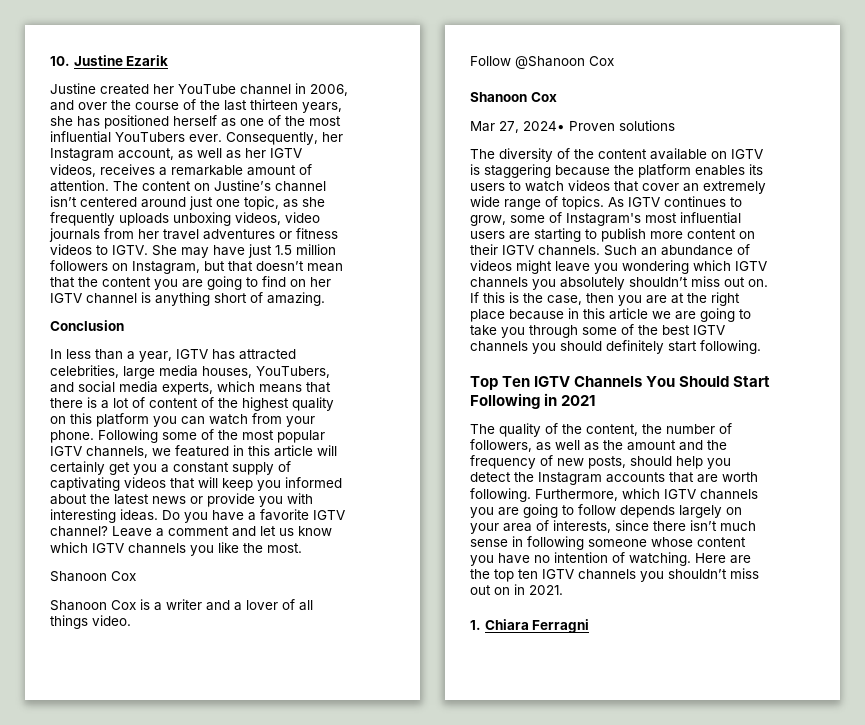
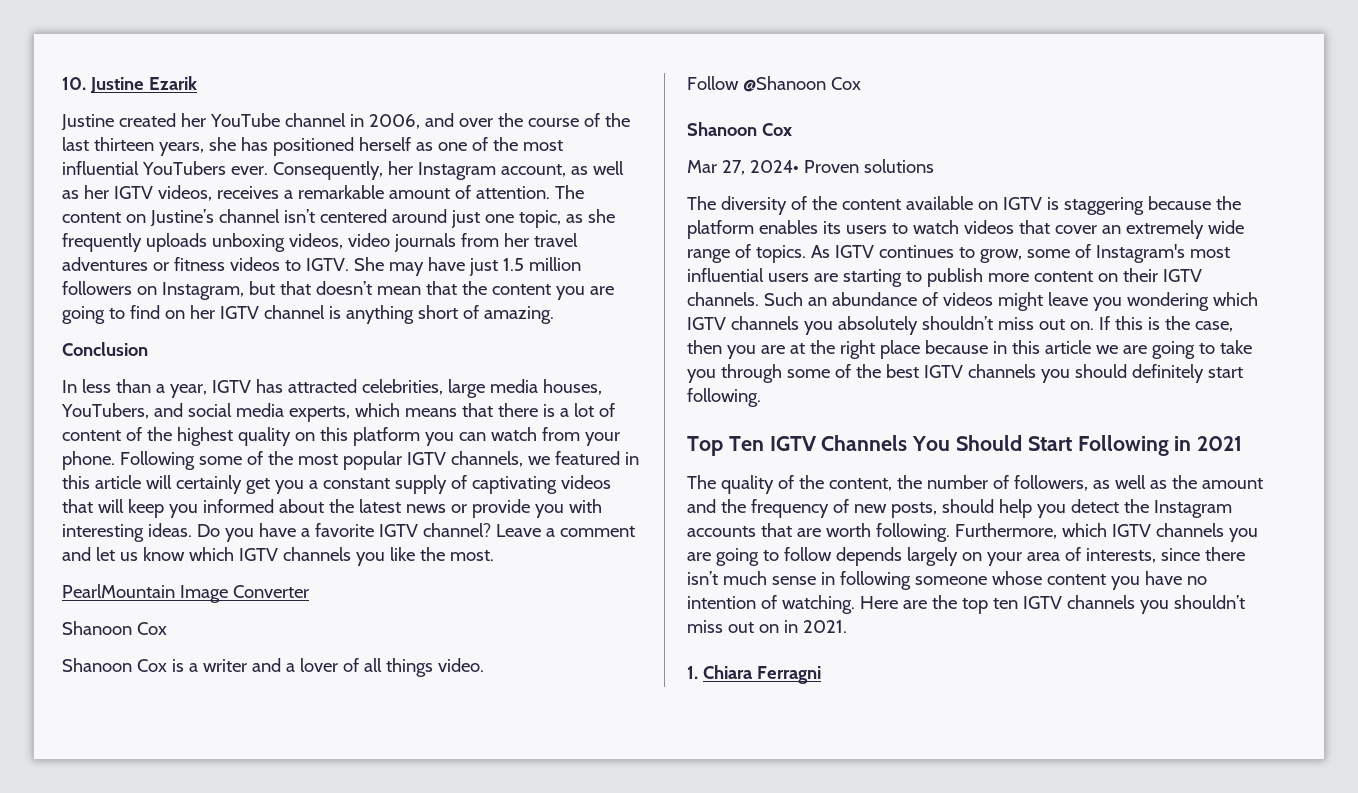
+ PearlMountain Image Converter

